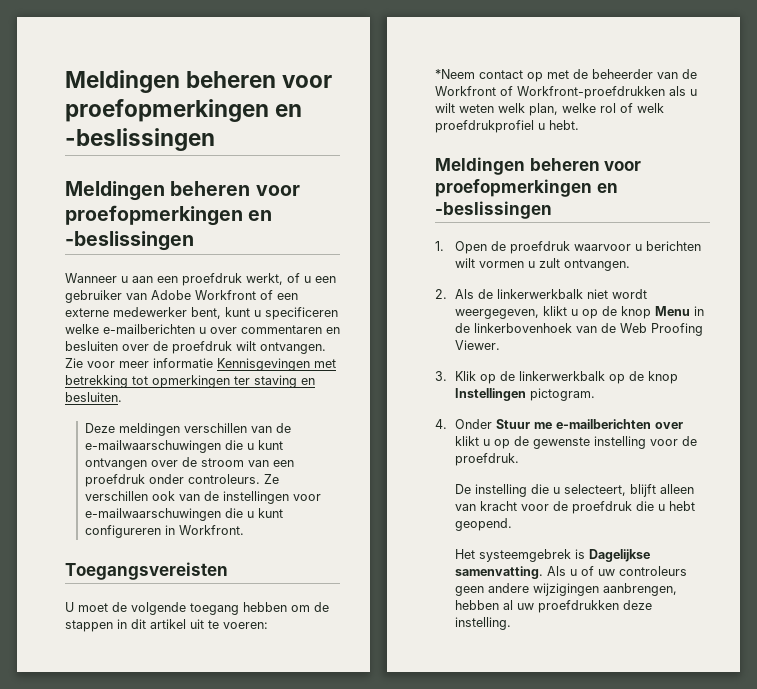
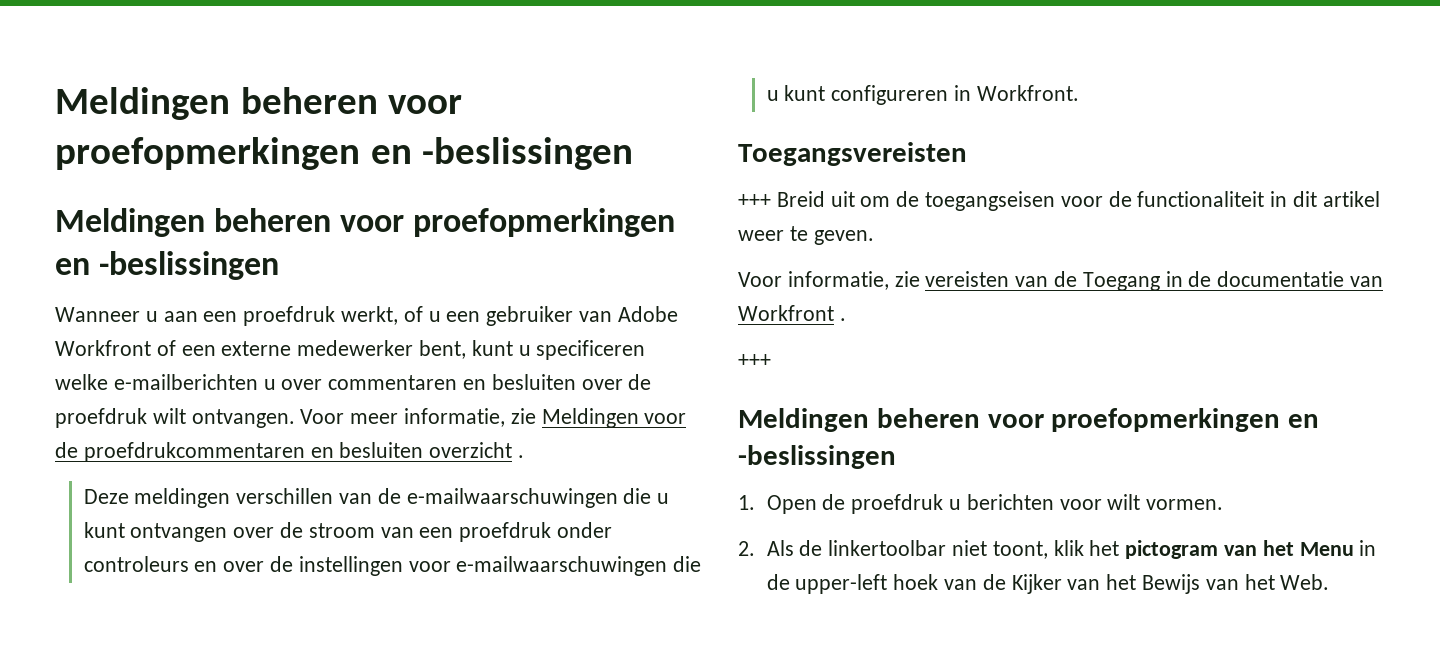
- Zie voor meer informatie Kennisgevingen met betrekking tot opmerkingen ter staving en besluiten.
+ Voor meer informatie, zie Meldingen voor de proefdrukcommentaren en besluiten overzicht .
- Deze meldingen verschillen van de e-mailwaarschuwingen die u kunt ontvangen over de stroom van een proefdruk onder controleurs. Ze verschillen ook van de instellingen voor e-mailwaarschuwingen die u kunt configureren in Workfront.
+ Deze meldingen verschillen van de e-mailwaarschuwingen die u kunt ontvangen over de stroom van een proefdruk onder controleurs en over de instellingen voor e-mailwaarschuwingen die u kunt configureren in Workfront.
- U moet de volgende toegang hebben om de stappen in dit artikel uit te voeren:
- *Neem contact op met de beheerder van de Workfront of Workfront-proefdrukken als u wilt weten welk plan, welke rol of welk proefdrukprofiel u hebt.
+ +++ Breid uit om de toegangseisen voor de functionaliteit in dit artikel weer te geven.
+ Voor informatie, zie vereisten van de Toegang in de documentatie van Workfront .
+ +++
- 1. Open de proefdruk waarvoor u berichten wilt vormen u zult ontvangen.
- 2. Als de linkerwerkbalk niet wordt weergegeven, klikt u op de knop Menu in de linkerbovenhoek van de Web Proofing Viewer.
- 3. Klik op de linkerwerkbalk op de knop Instellingen pictogram.
- 4. Onder Stuur me e-mailberichten over klikt u op de gewenste instelling voor de proefdruk.
- De instelling die u selecteert, blijft alleen van kracht voor de proefdruk die u hebt geopend.
- Het systeemgebrek is Dagelijkse samenvatting. Als u of uw controleurs geen andere wijzigingen aanbrengen, hebben al uw proefdrukken deze instelling.
+ 1. Open de proefdruk u berichten voor wilt vormen.
+ 2. Als de linkertoolbar niet toont, klik het pictogram van het Menu in de upper-left hoek van de Kijker van het Bewijs van het Web.

